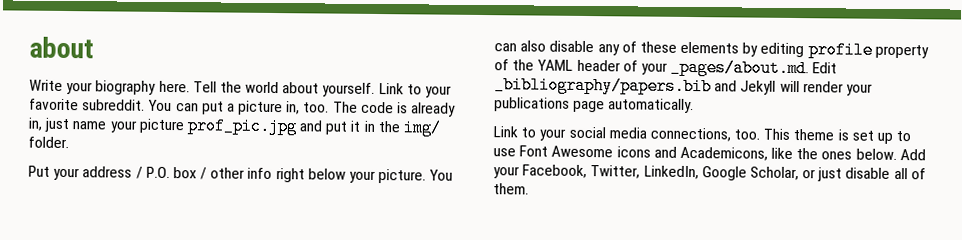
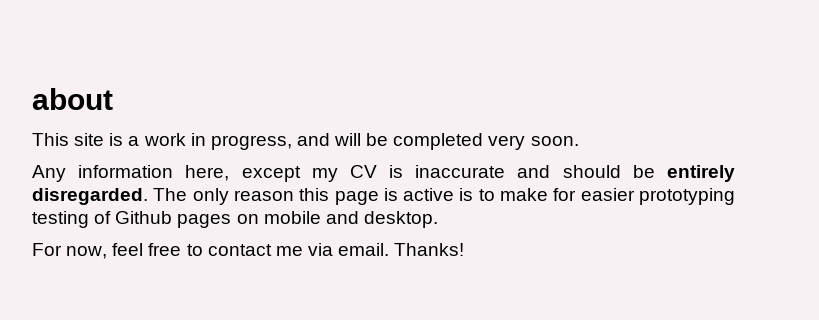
- Write your biography here. Tell the world about yourself. Link to your favorite subreddit. You can put a picture in, too. The code is already in, just name your picture prof_pic.jpg and put it in the img/ folder.
- Put your address / P.O. box / other info right below your picture. You can also disable any of these elements by editing profile property of the YAML header of your _pages/about.md. Edit _bibliography/papers.bib and Jekyll will render your publications page automatically.
- Link to your social media connections, too. This theme is set up to use Font Awesome icons and Academicons, like the ones below. Add your Facebook, Twitter, LinkedIn, Google Scholar, or just disable all of them.
+ This site is a work in progress, and will be completed very soon.
+ Any information here, except my CV is inaccurate and should be entirely disregarded. The only reason this page is active is to make for easier prototyping testing of Github pages on mobile and desktop.
+ For now, feel free to contact me via email. Thanks!

